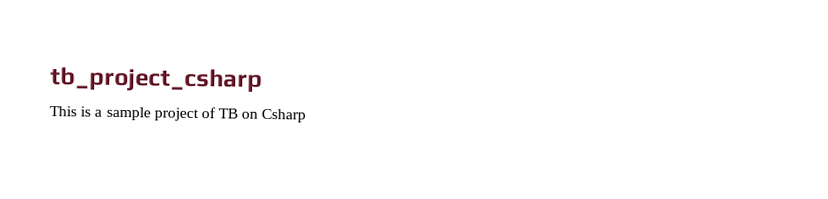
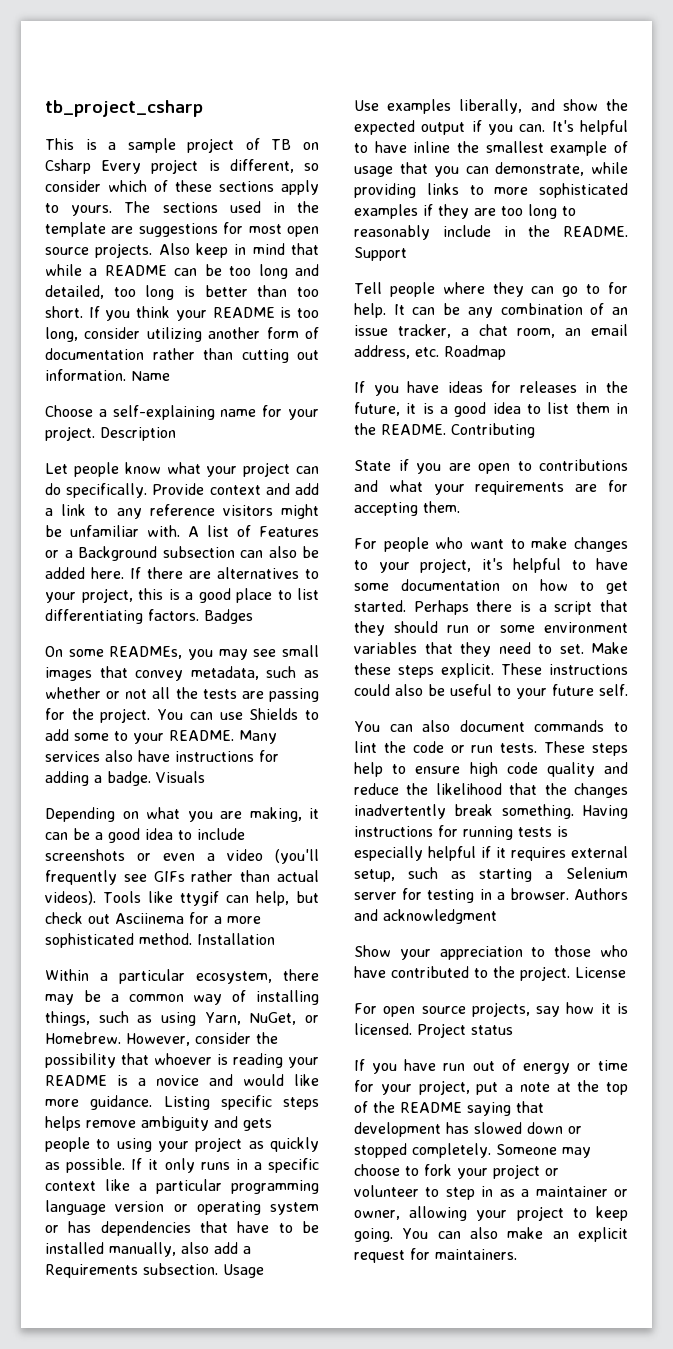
- This is a sample project of TB on Csharp
+ This is a sample project of TB on Csharp Every project is different, so consider which of these sections apply to yours. The sections used in the template are suggestions for most open source projects. Also keep in mind that while a README can be too long and detailed, too long is better than too short. If you think your README is too long, consider utilizing another form of documentation rather than cutting out information. Name
+ Choose a self-explaining name for your project. Description
+ Let people know what your project can do specifically. Provide context and add a link to any reference visitors might be unfamiliar with. A list of Features or a Background subsection can also be added here. If there are alternatives to your project, this is a good place to list differentiating factors. Badges
+ On some READMEs, you may see small images that convey metadata, such as whether or not all the tests are passing for the project. You can use Shields to add some to your README. Many services also have instructions for adding a badge. Visuals
+ Depending on what you are making, it can be a good idea to include screenshots or even a video (you'll frequently see GIFs rather than actual videos). Tools like ttygif can help, but check out Asciinema for a more sophisticated method. Installation
+ Within a particular ecosystem, there may be a common way of installing things, such as using Yarn, NuGet, or Homebrew. However, consider the possibility that whoever is reading your README is a novice and would like more guidance. Listing specific steps helps remove ambiguity and gets people to using your project as quickly as possible. If it only runs in a specific context like a particular programming language version or operating system or has dependencies that have to be installed manually, also add a Requirements subsection. Usage
+ Use examples liberally, and show the expected output if you can. It's helpful to have inline the smallest example of usage that you can demonstrate, while providing links to more sophisticated examples if they are too long to reasonably include in the README. Support
+ Tell people where they can go to for help. It can be any combination of an issue tracker, a chat room, an email address, etc. Roadmap
+ If you have ideas for releases in the future, it is a good idea to list them in the README. Contributing
+ State if you are open to contributions and what your requirements are for accepting them.
+ For people who want to make changes to your project, it's helpful to have some documentation on how to get started. Perhaps there is a script that they should run or some environment variables that they need to set. Make these steps explicit. These instructions could also be useful to your future self.
+ You can also document commands to lint the code or run tests. These steps help to ensure high code quality and reduce the likelihood that the changes inadvertently break something. Having instructions for running tests is especially helpful if it requires external setup, such as starting a Selenium server for testing in a browser. Authors and acknowledgment
+ Show your appreciation to those who have contributed to the project. License
+ For open source projects, say how it is licensed. Project status
+ If you have run out of energy or time for your project, put a note at the top of the README saying that development has slowed down or stopped completely. Someone may choose to fork your project or volunteer to step in as a maintainer or owner, allowing your project to keep going. You can also make an explicit request for maintainers.

